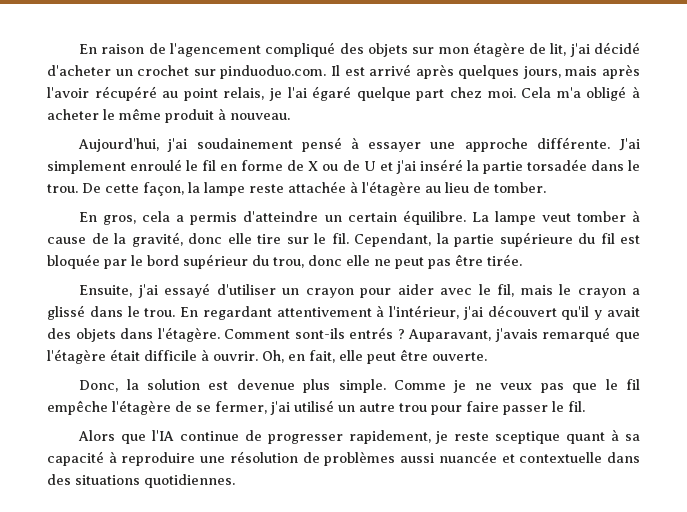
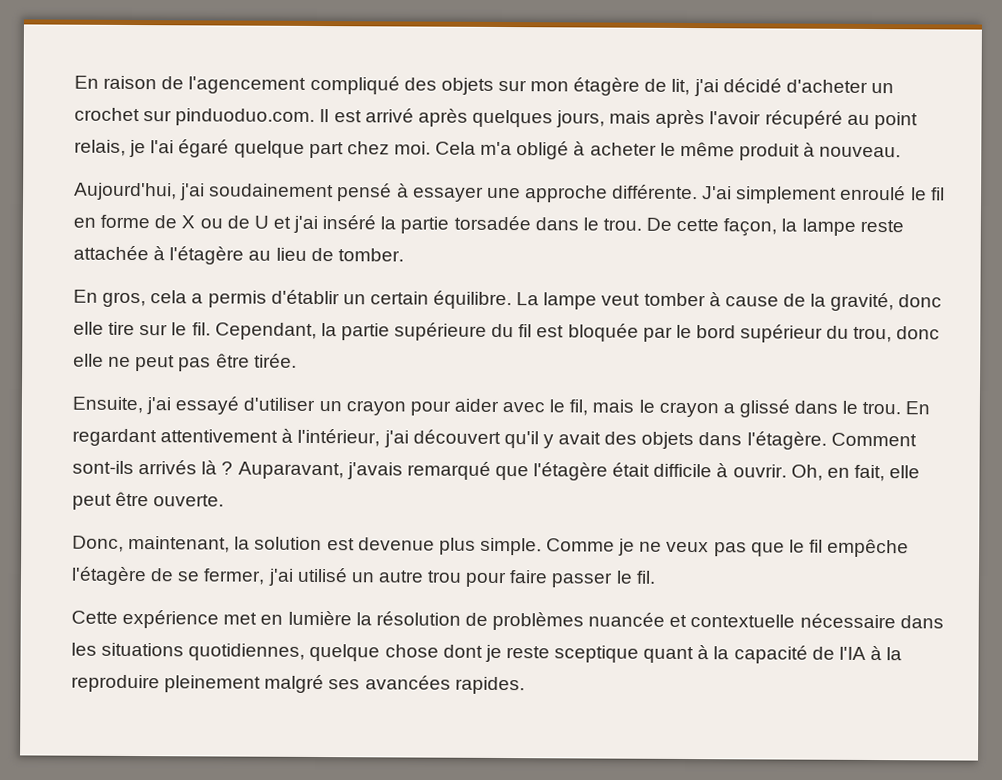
- En gros, cela a permis d'atteindre un certain équilibre.
+ En gros, cela a permis d'établir un certain équilibre.
- Comment sont-ils entrés ?
+ Comment sont-ils arrivés là ?
- Donc, la solution est devenue plus simple.
+ Donc, maintenant, la solution est devenue plus simple.
- Alors que l'IA continue de progresser rapidement, je reste sceptique quant à sa capacité à reproduire une résolution de problèmes aussi nuancée et contextuelle dans des situations quotidiennes.
+ Cette expérience met en lumière la résolution de problèmes nuancée et contextuelle nécessaire dans les situations quotidiennes, quelque chose dont je reste sceptique quant à la capacité de l'IA à la reproduire pleinement malgré ses avancées rapides.

